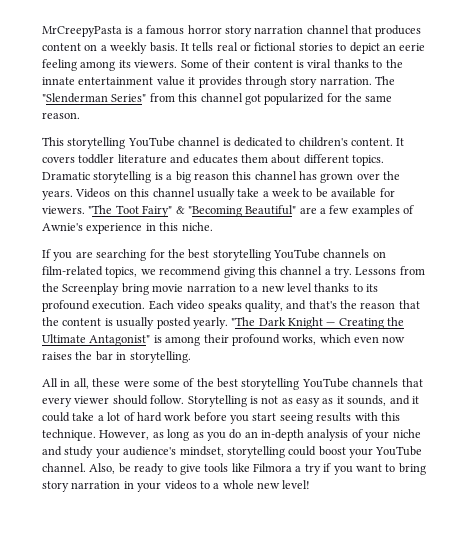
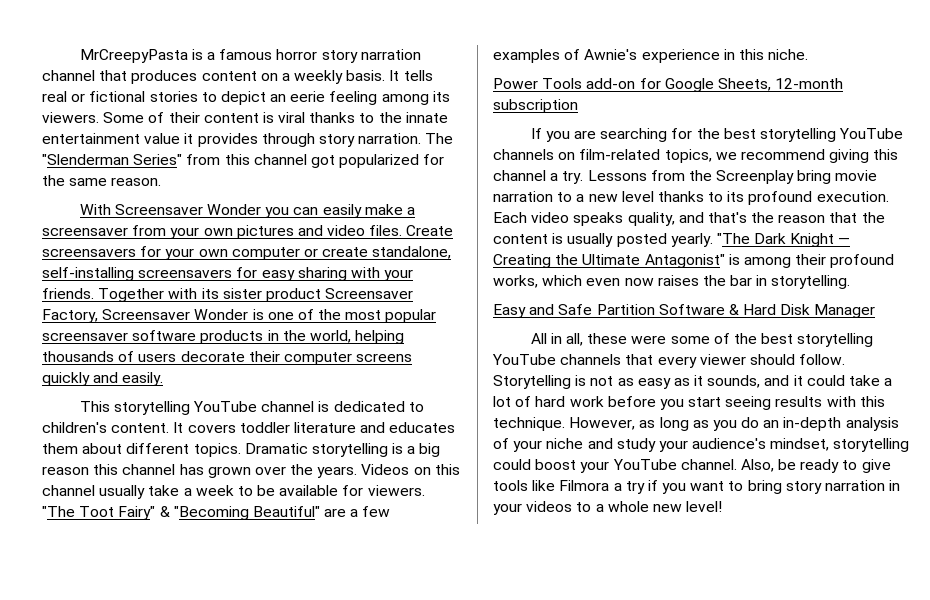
+ With Screensaver Wonder you can easily make a screensaver from your own pictures and video files. Create screensavers for your own computer or create standalone, self-installing screensavers for easy sharing with your friends. Together with its sister product Screensaver Factory, Screensaver Wonder is one of the most popular screensaver software products in the world, helping thousands of users decorate their computer screens quickly and easily.
+ Power Tools add-on for Google Sheets, 12-month subscription
+ Easy and Safe Partition Software & Hard Disk Manager

